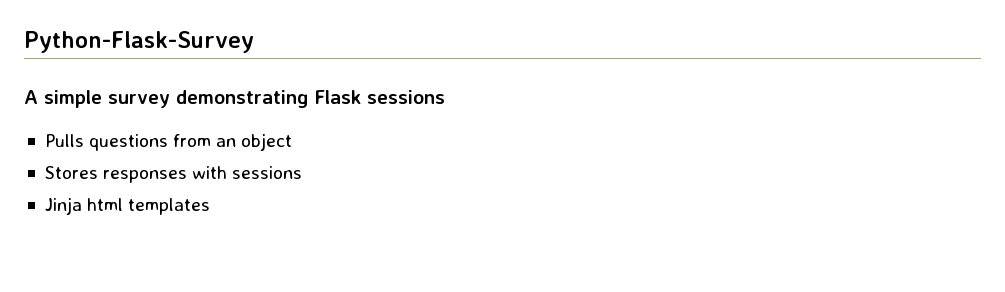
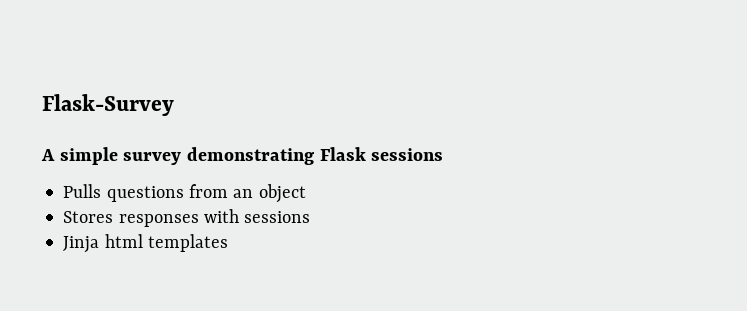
- Python-Flask-Survey
+ Flask-Survey

